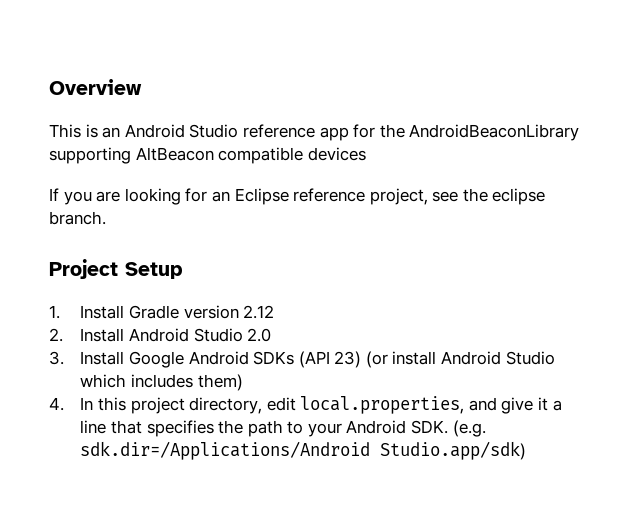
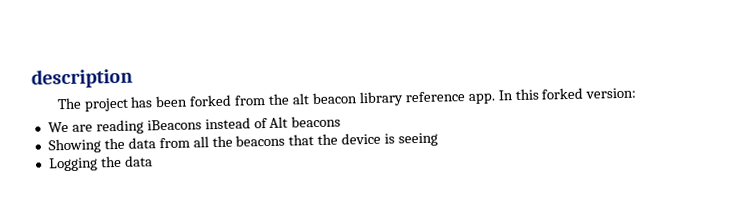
- Overview
- This is an Android Studio reference app for the AndroidBeaconLibrary supporting AltBeacon compatible devices
- If you are looking for an Eclipse reference project, see the eclipse branch.
- Project Setup
- 1. Install Gradle version 2.12
- 2. Install Android Studio 2.0
- 3. Install Google Android SDKs (API 23) (or install Android Studio which includes them)
- 4. In this project directory, edit local.properties, and give it a line that specifies the path to your Android SDK. (e.g. sdk.dir=/Applications/Android Studio.app/sdk)
+ description
+ The project has been forked from the alt beacon library reference app. In this forked version:
+ We are reading iBeacons instead of Alt beacons
+ Showing the data from all the beacons that the device is seeing
+ Logging the data

